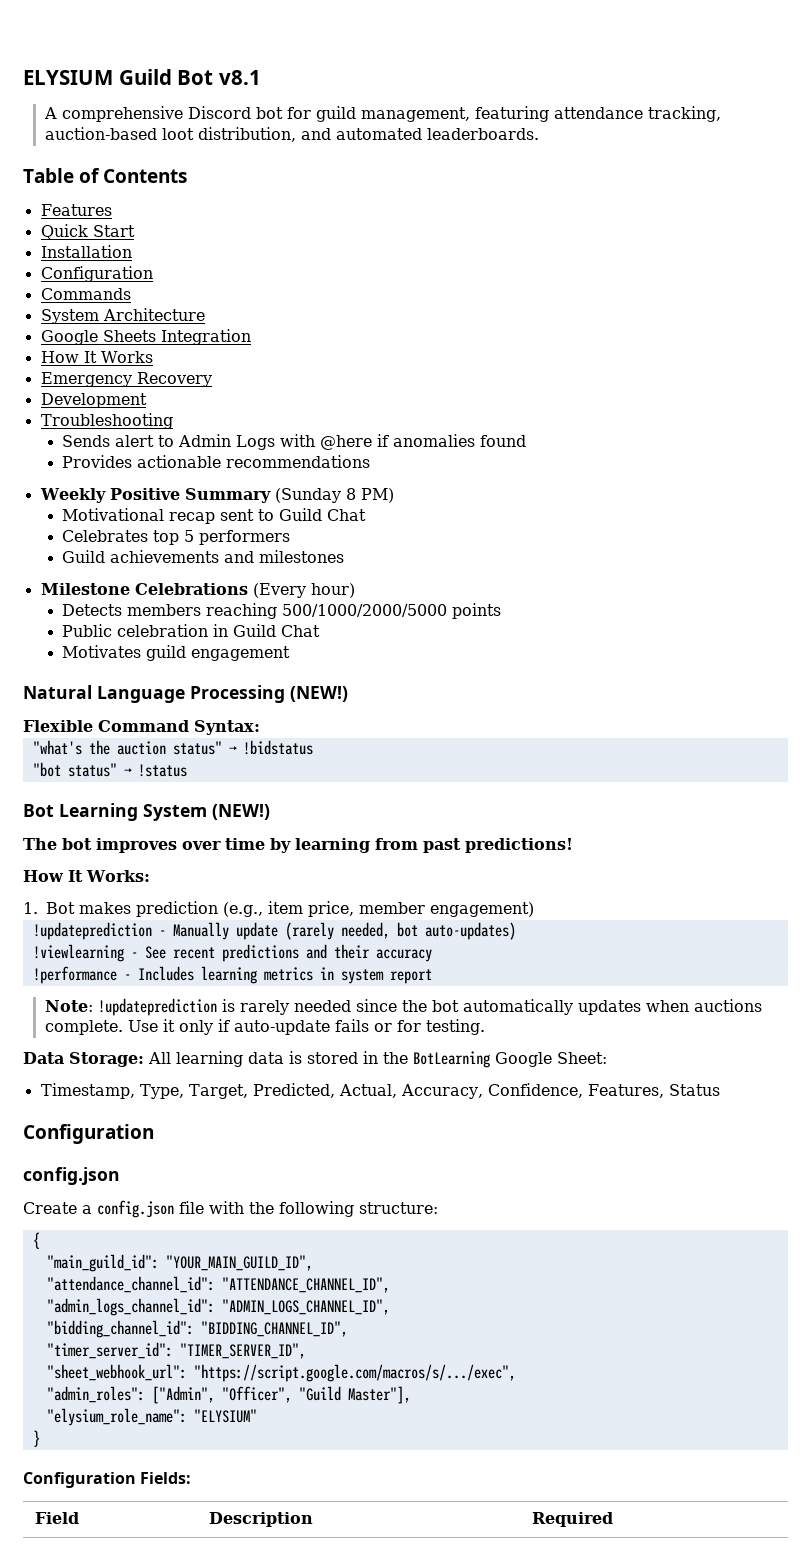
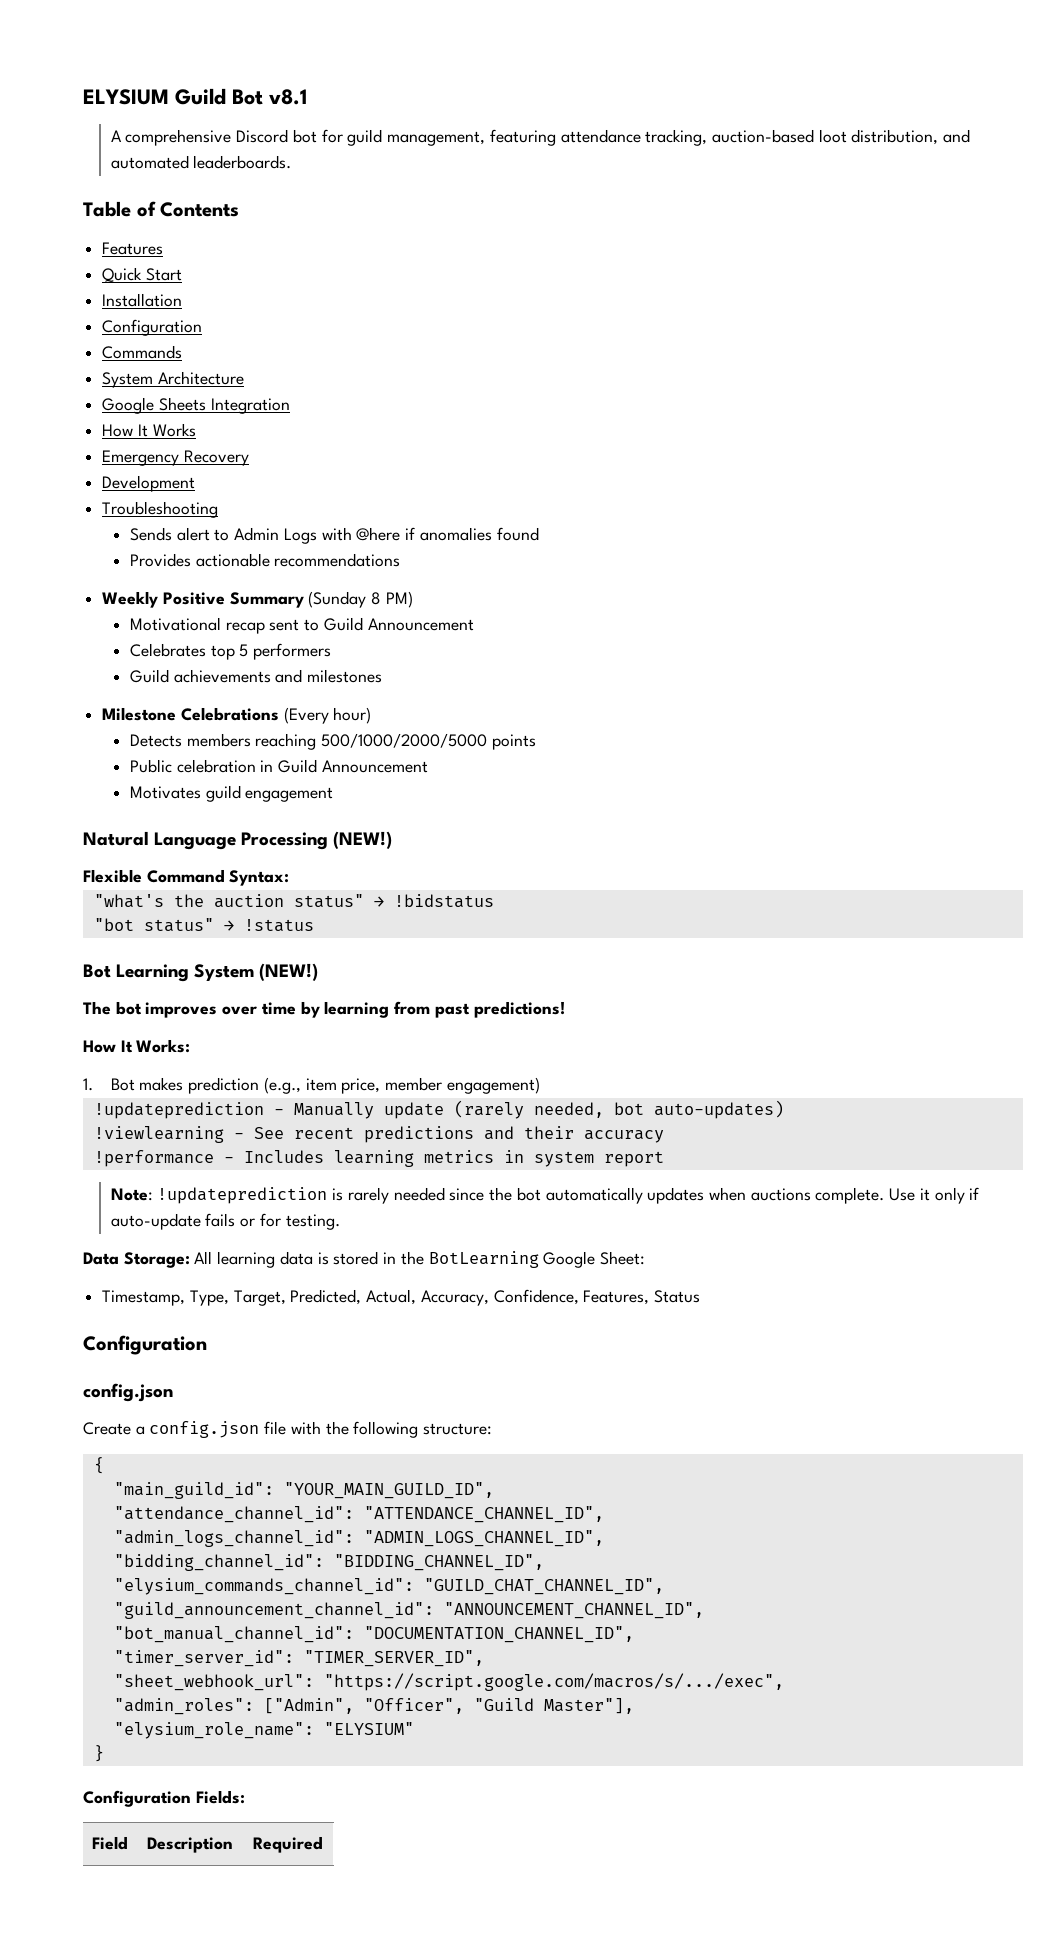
- Motivational recap sent to Guild Chat
+ Motivational recap sent to Guild Announcement
- Public celebration in Guild Chat
+ Public celebration in Guild Announcement
+ "elysium_commands_channel_id": "GUILD_CHAT_CHANNEL_ID",
+ "guild_announcement_channel_id": "ANNOUNCEMENT_CHANNEL_ID",
+ "bot_manual_channel_id": "DOCUMENTATION_CHANNEL_ID",

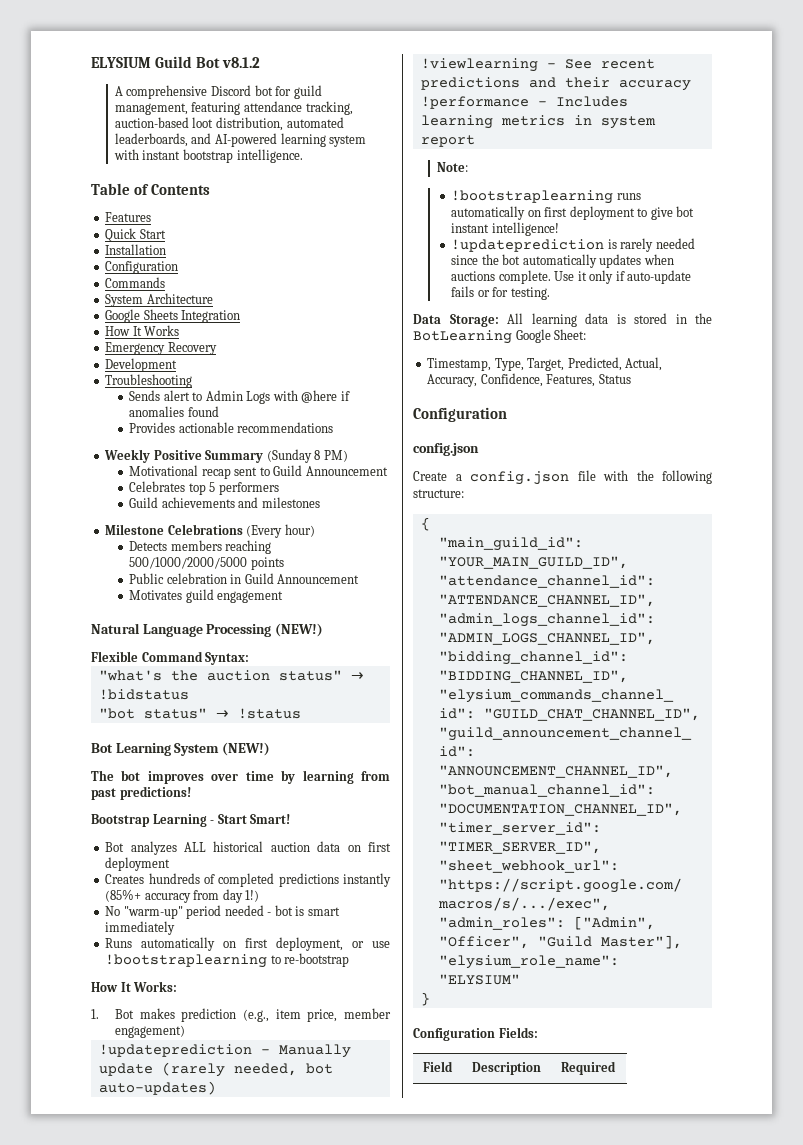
- ELYSIUM Guild Bot v8.1
+ ELYSIUM Guild Bot v8.1.2
- A comprehensive Discord bot for guild management, featuring attendance tracking, auction-based loot distribution, and automated leaderboards.
+ A comprehensive Discord bot for guild management, featuring attendance tracking, auction-based loot distribution, automated leaderboards, and AI-powered learning system with instant bootstrap intelligence.
+ Bootstrap Learning - Start Smart!
+ Bot analyzes ALL historical auction data on first deployment
+ Creates hundreds of completed predictions instantly (85%+ accuracy from day 1!)
+ No "warm-up" period needed - bot is smart immediately
+ Runs automatically on first deployment, or use !bootstraplearning to re-bootstrap
- Note: !updateprediction is rarely needed since the bot automatically updates when auctions complete.
+ Note:
+ !bootstraplearning runs automatically on first deployment to give bot instant intelligence!
+ !updateprediction is rarely needed since the bot automatically updates when auctions complete.

